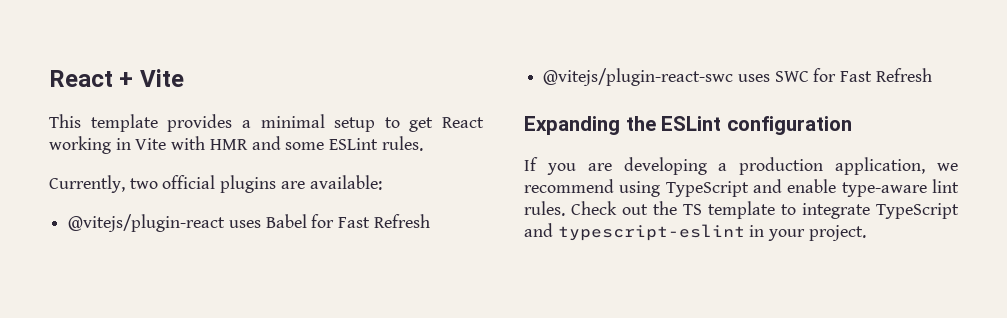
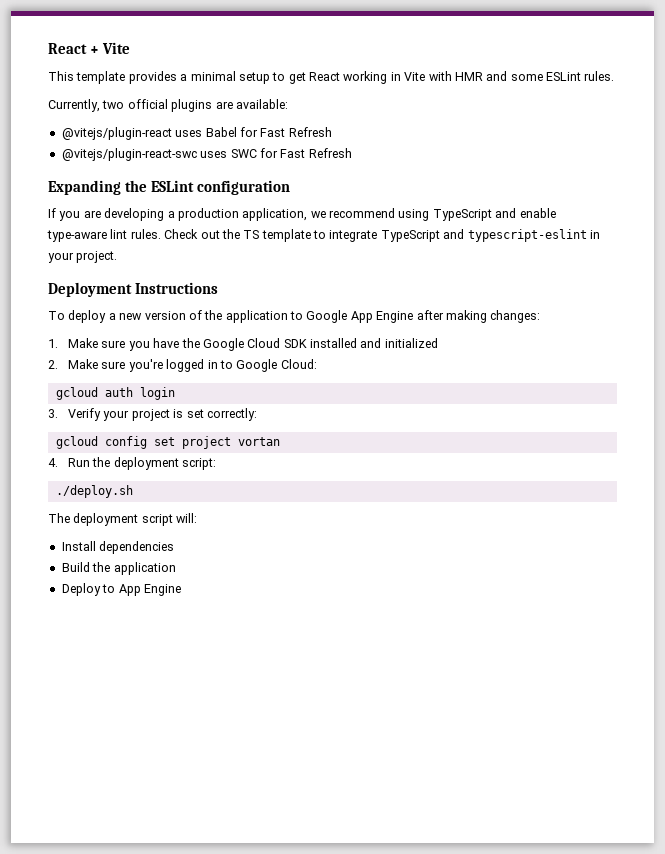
+ Deployment Instructions
+ To deploy a new version of the application to Google App Engine after making changes:
+ 1. Make sure you have the Google Cloud SDK installed and initialized
+ 2. Make sure you're logged in to Google Cloud:
+ gcloud auth login
+ 3. Verify your project is set correctly:
+ gcloud config set project vortan
+ 4. Run the deployment script:
+ ./deploy.sh
+ The deployment script will:
+ Install dependencies
+ Build the application
+ Deploy to App Engine

